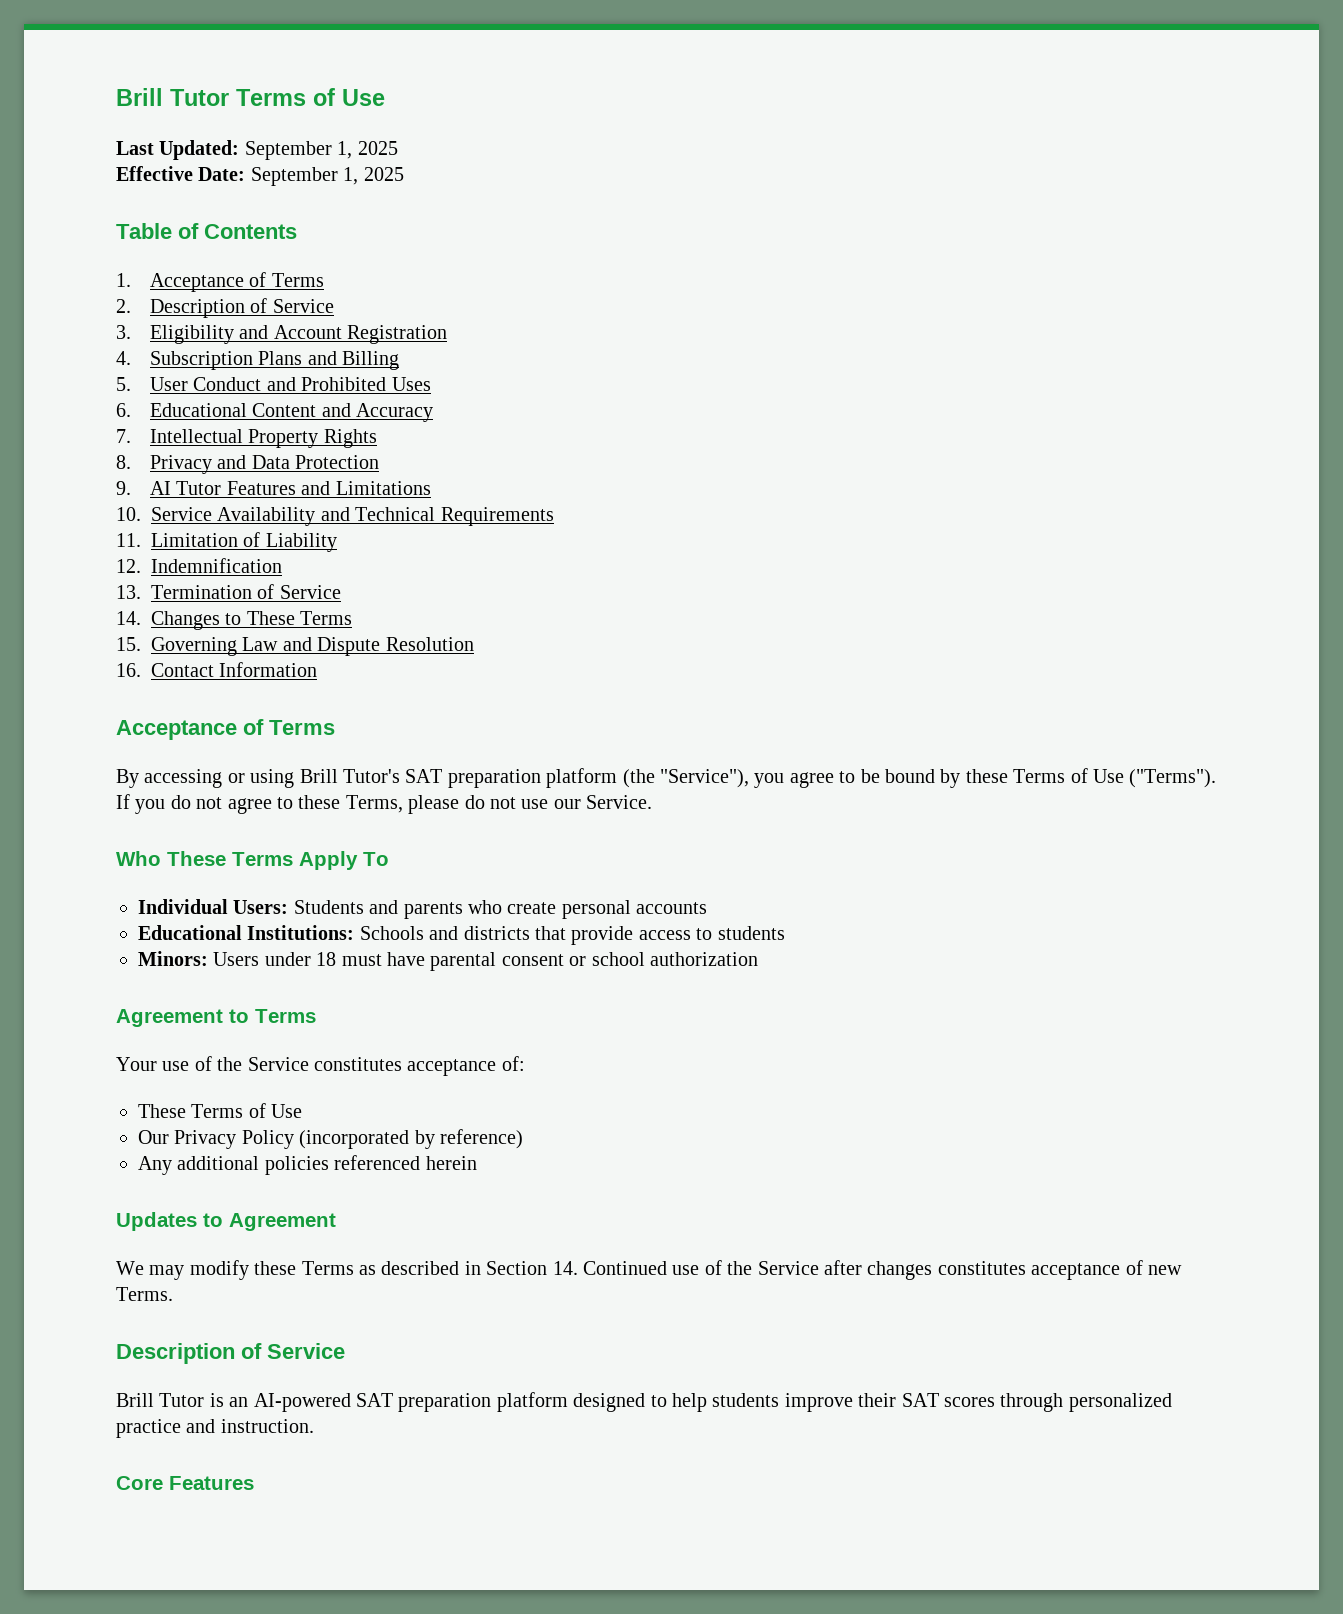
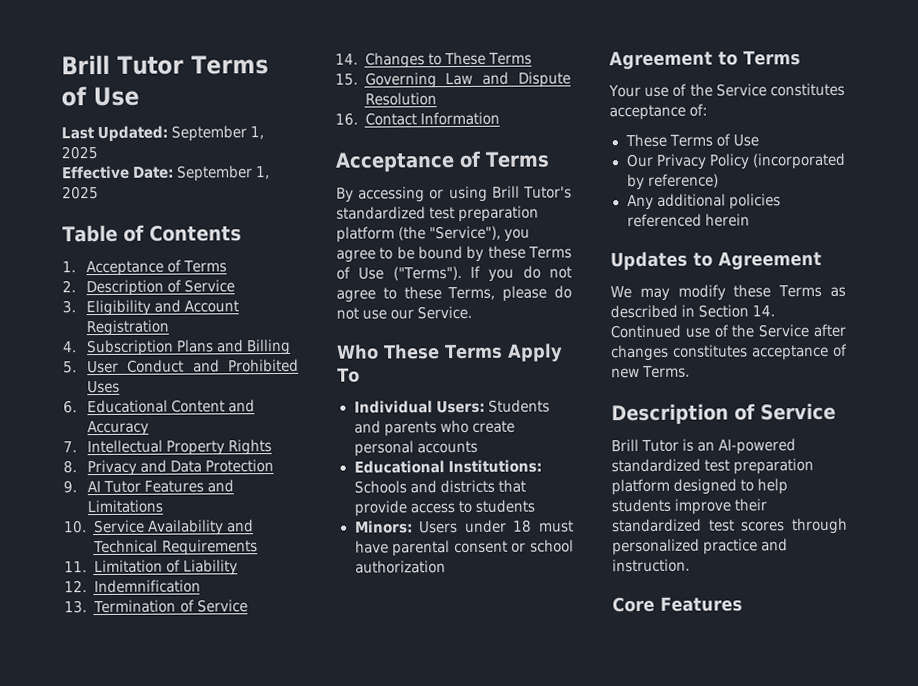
- By accessing or using Brill Tutor's SAT preparation platform (the "Service"), you agree to be bound by these Terms of Use ("Terms").
+ By accessing or using Brill Tutor's standardized test preparation platform (the "Service"), you agree to be bound by these Terms of Use ("Terms").
- Brill Tutor is an AI-powered SAT preparation platform designed to help students improve their SAT scores through personalized practice and instruction.
+ Brill Tutor is an AI-powered standardized test preparation platform designed to help students improve their standardized test scores through personalized practice and instruction.

